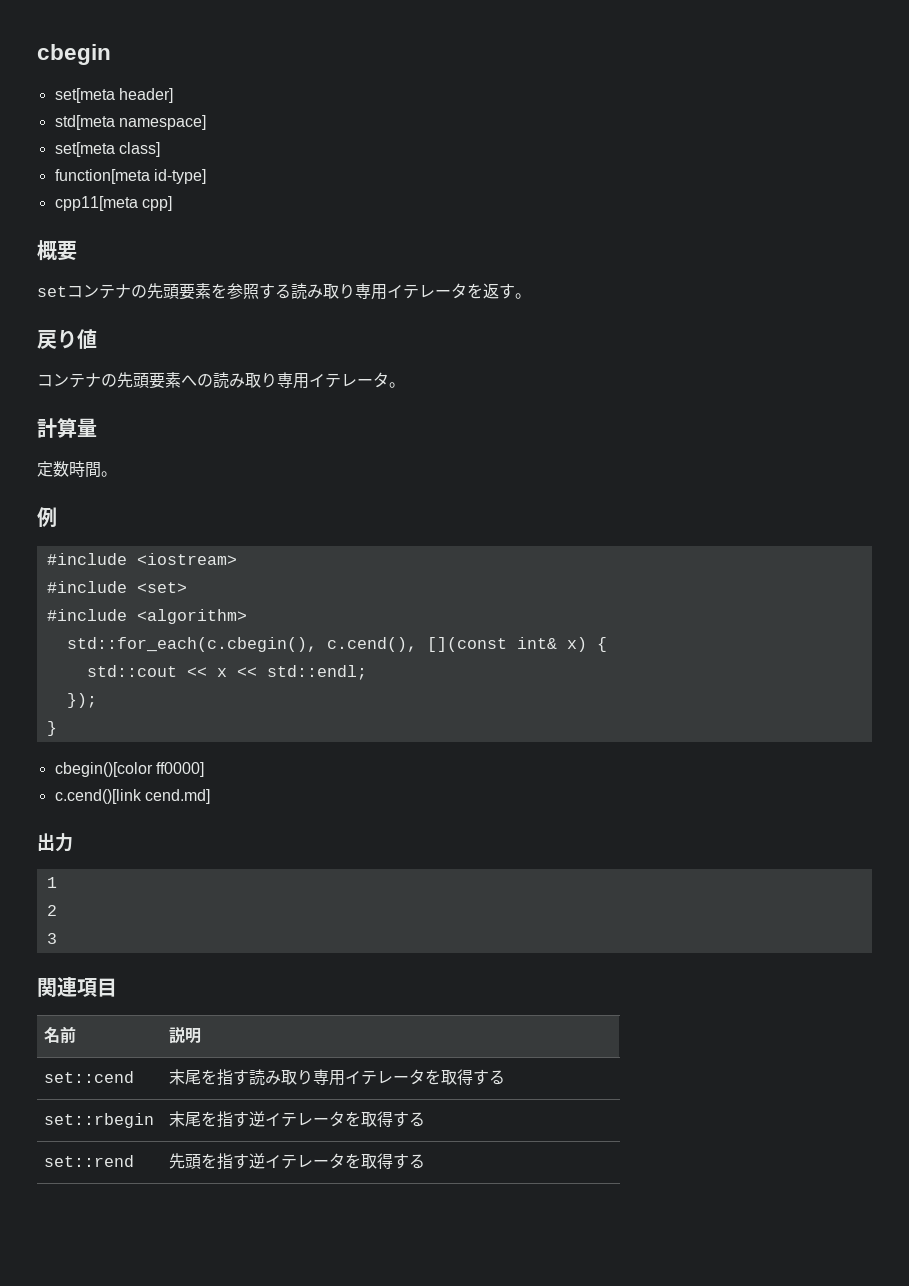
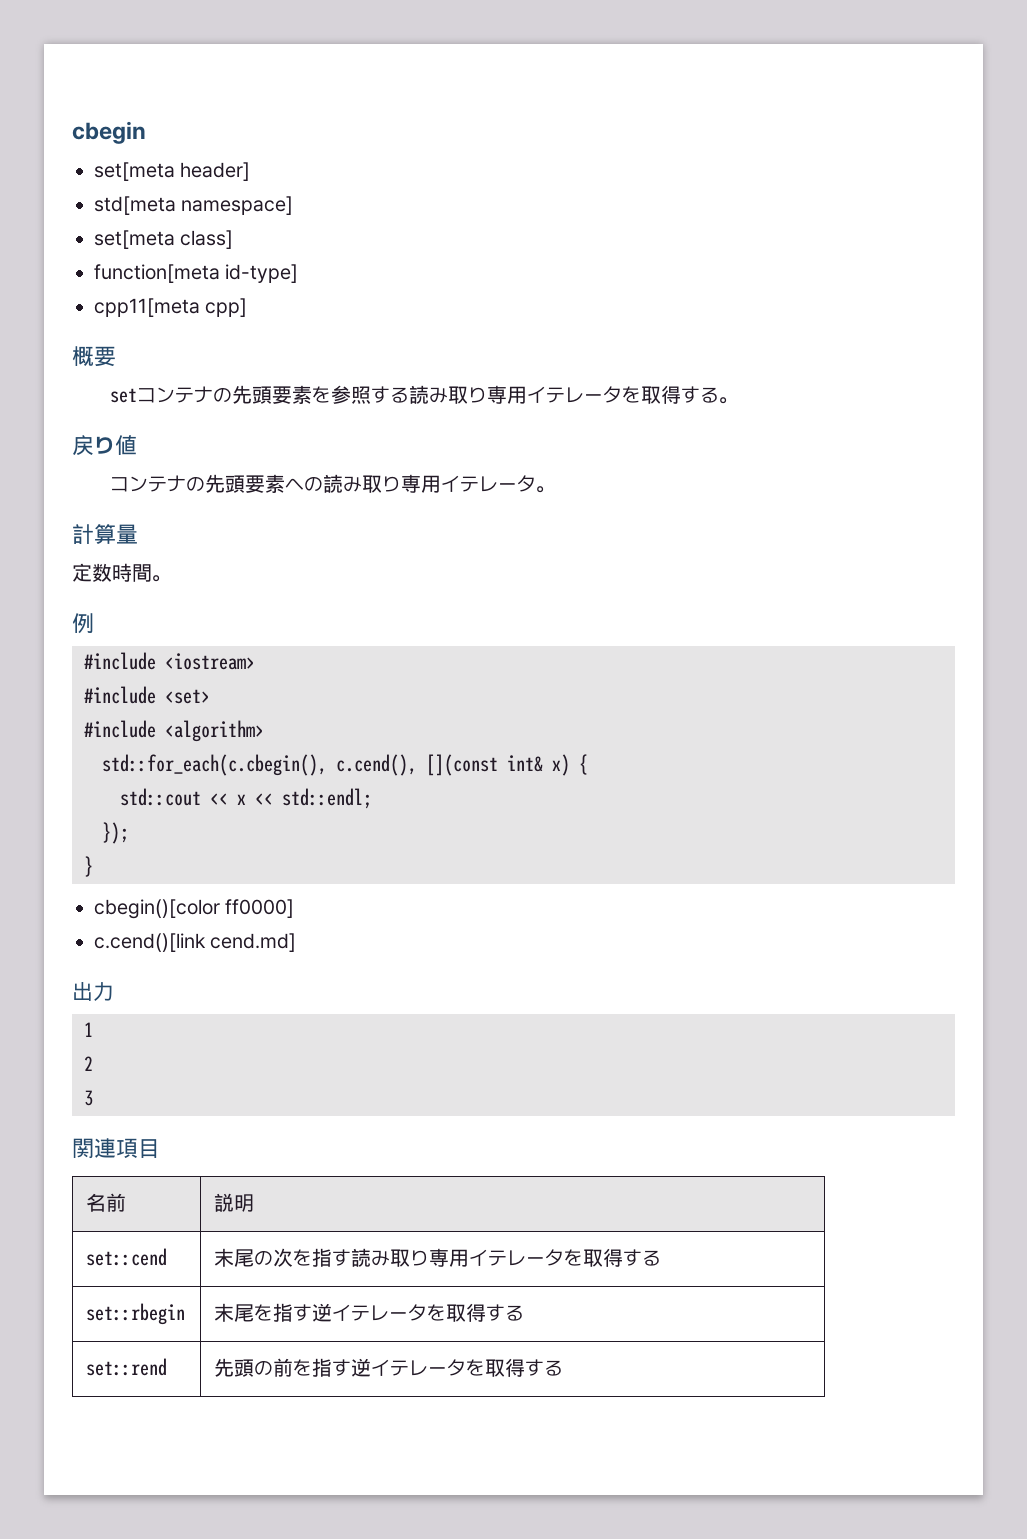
- setコンテナの先頭要素を参照する読み取り専用イテレータを返す。
+ setコンテナの先頭要素を参照する読み取り専用イテレータを取得する。
- set::cend | 末尾を指す読み取り専用イテレータを取得する
+ set::cend | 末尾の次を指す読み取り専用イテレータを取得する
- set::rend | 先頭を指す逆イテレータを取得する
+ set::rend | 先頭の前を指す逆イテレータを取得する

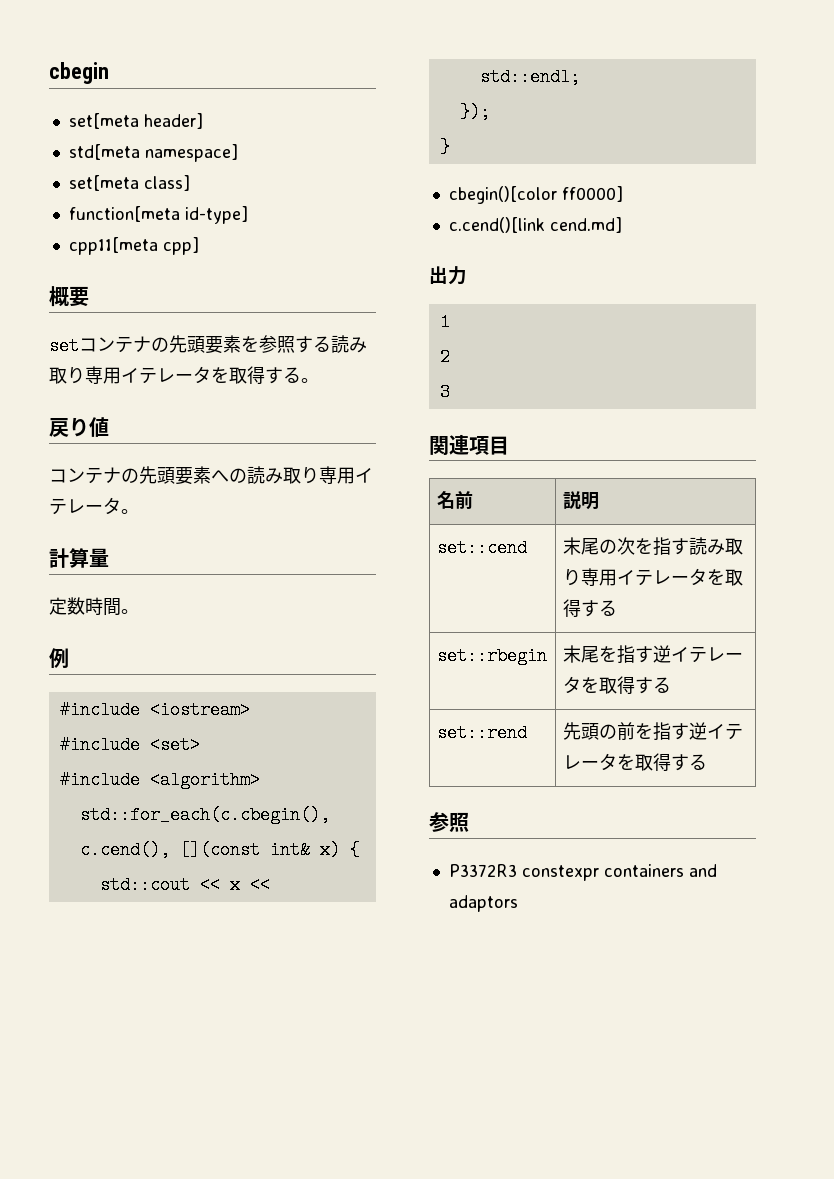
  set::rend | 先頭の前を指す逆イテレータを取得する
+ 参照
+ P3372R3 constexpr containers and adaptors

